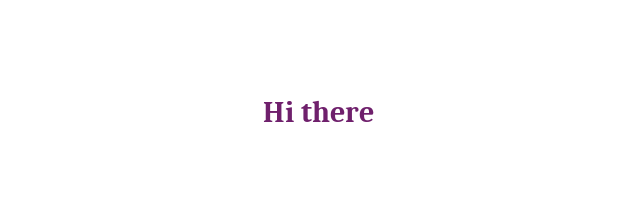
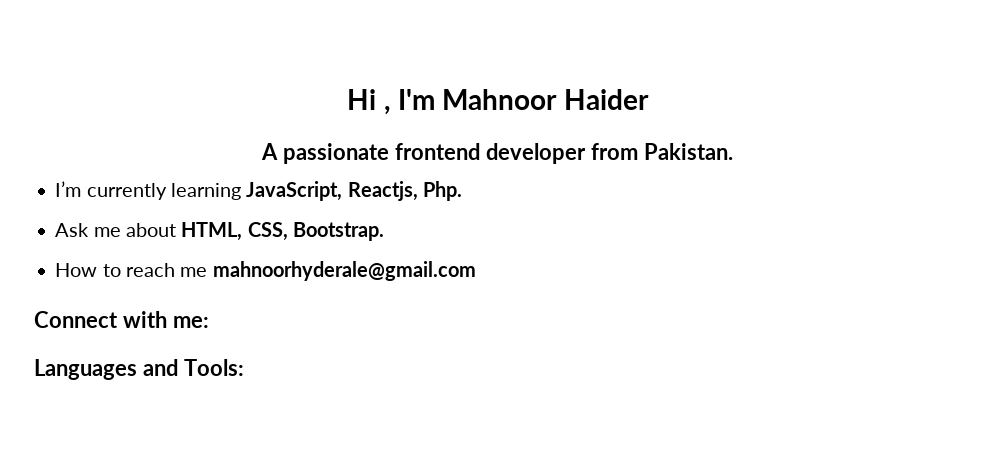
- Hi there
+ Hi , I'm Mahnoor Haider
+ A passionate frontend developer from Pakistan.
+ I’m currently learning JavaScript, Reactjs, Php.
+ Ask me about HTML, CSS, Bootstrap.
+ How to reach me mahnoorhyderale@gmail.com
+ Connect with me:
+ Languages and Tools:

